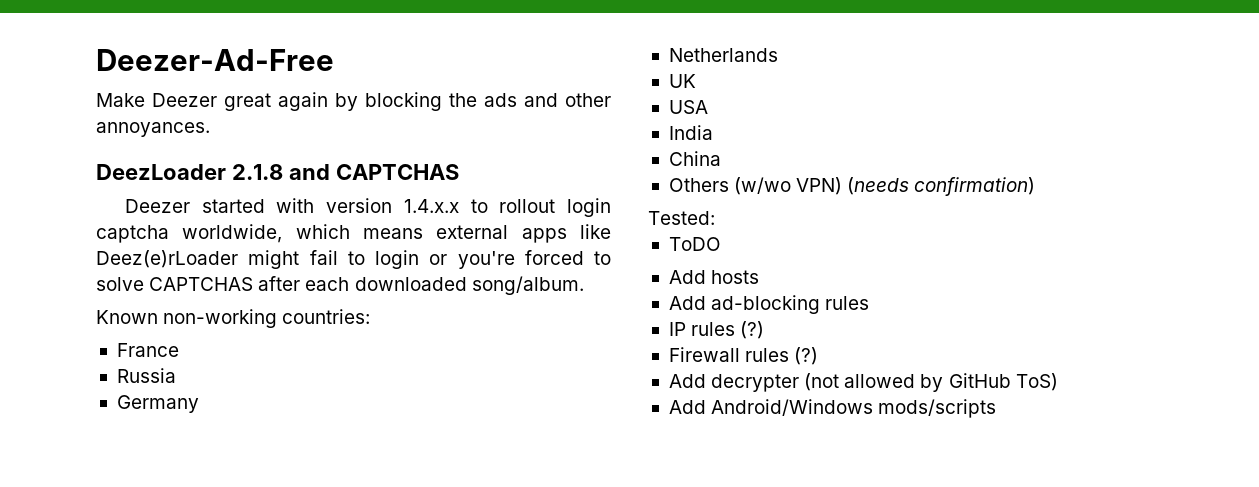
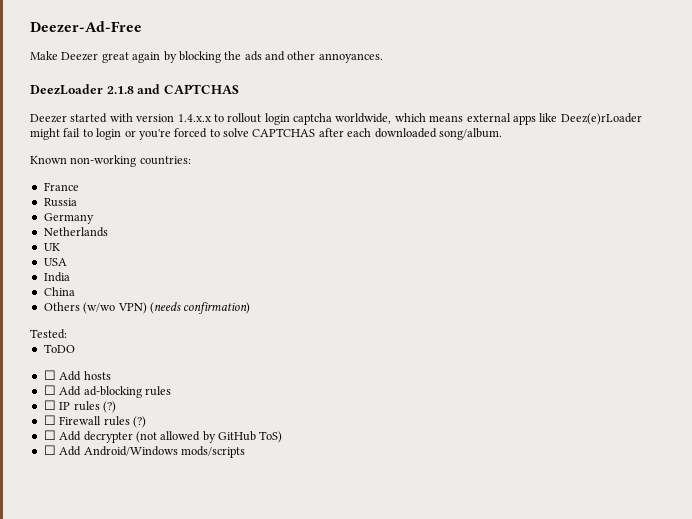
- Add hosts
+ ☐ Add hosts
- Add ad-blocking rules
+ ☐ Add ad-blocking rules
- IP rules (?)
+ ☐ IP rules (?)
- Firewall rules (?)
+ ☐ Firewall rules (?)
- Add decrypter (not allowed by GitHub ToS)
+ ☐ Add decrypter (not allowed by GitHub ToS)
- Add Android/Windows mods/scripts
+ ☐ Add Android/Windows mods/scripts

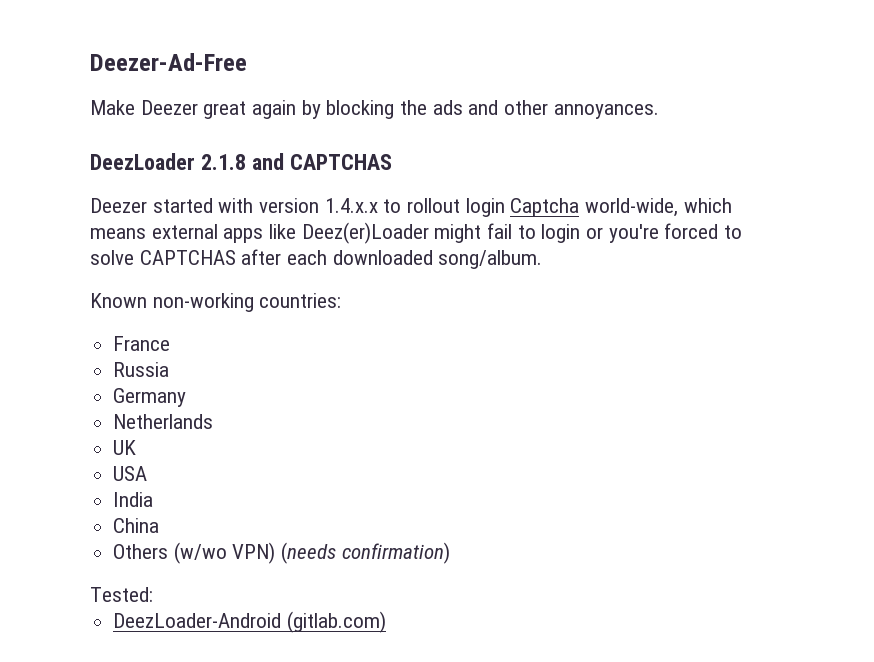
- Deezer started with version 1.4.x.x to rollout login captcha worldwide, which means external apps like Deez(e)rLoader might fail to login or you're forced to solve CAPTCHAS after each downloaded song/album.
+ Deezer started with version 1.4.x.x to rollout login Captcha world-wide, which means external apps like Deez(er)Loader might fail to login or you're forced to solve CAPTCHAS after each downloaded song/album.
- ToDO
- ☐ Add hosts
- ☐ Add ad-blocking rules
- ☐ IP rules (?)
- ☐ Firewall rules (?)
- ☐ Add decrypter (not allowed by GitHub ToS)
- ☐ Add Android/Windows mods/scripts
+ DeezLoader-Android (gitlab.com)

